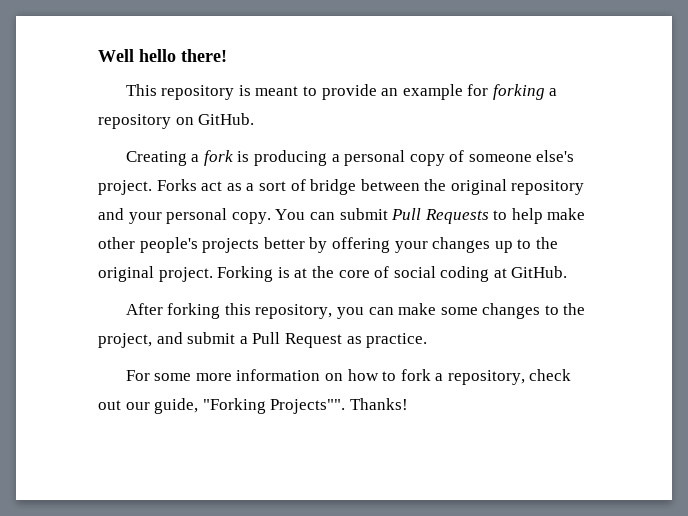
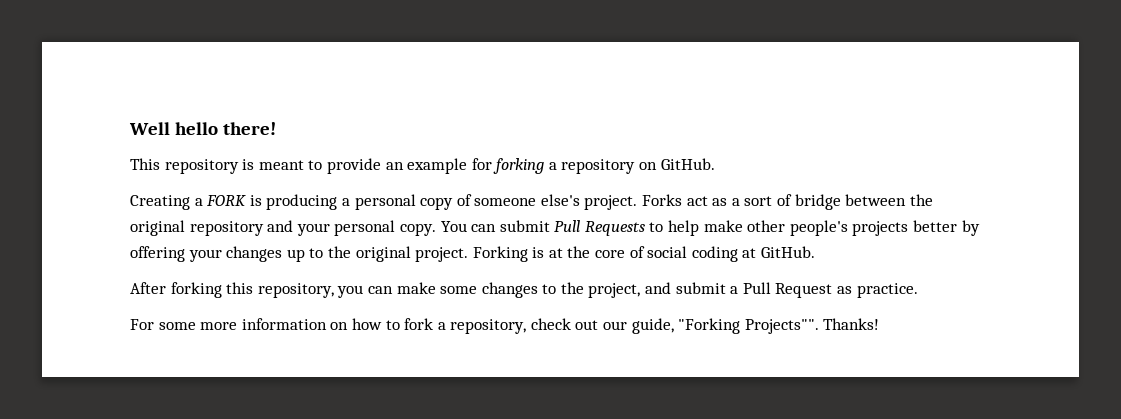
- Creating a fork is producing a personal copy of someone else's project.
+ Creating a FORK is producing a personal copy of someone else's project.

